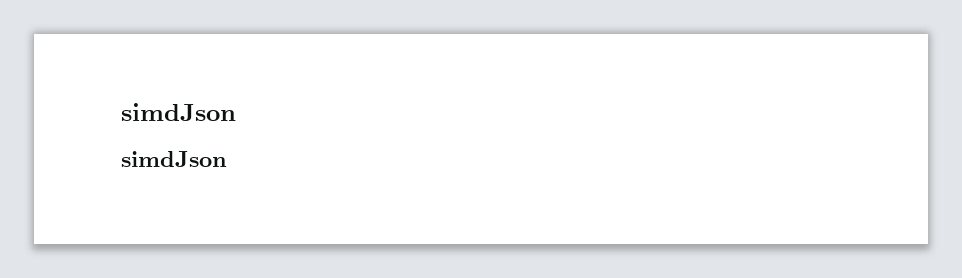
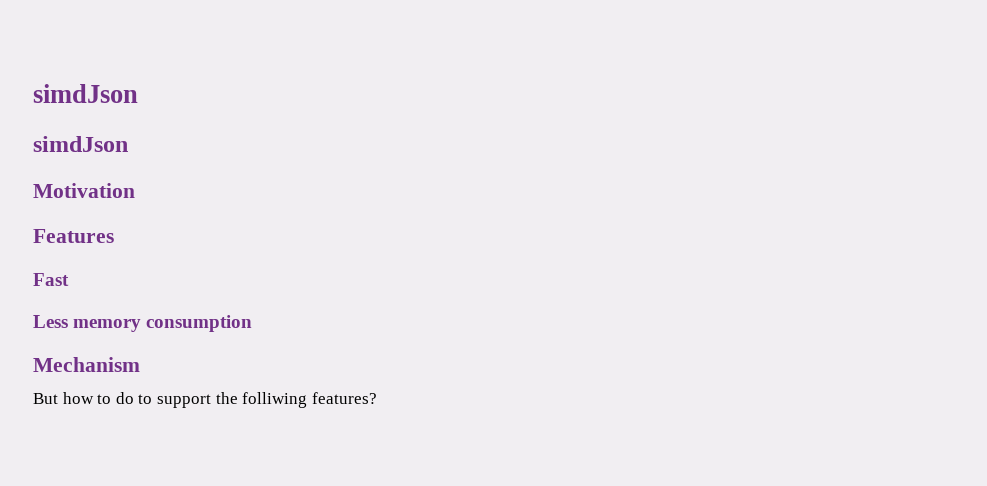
+ Motivation
+ Features
+ Fast
+ Less memory consumption
+ Mechanism
+ But how to do to support the folliwing features?

